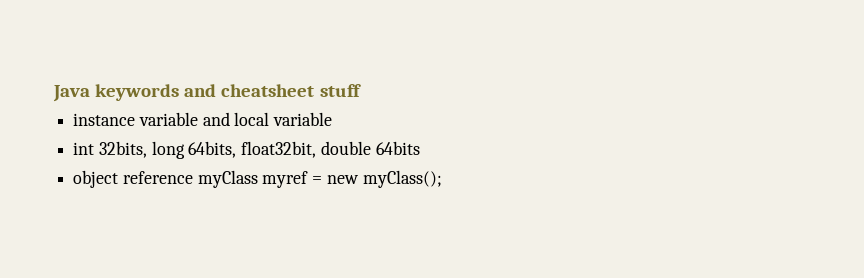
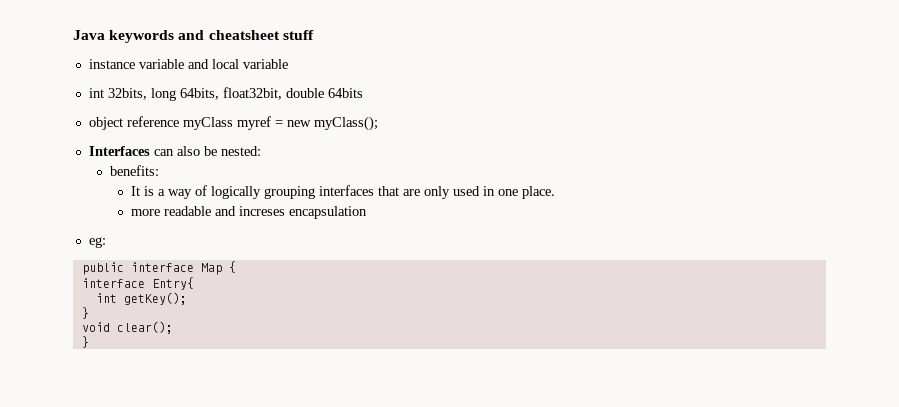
+ Interfaces can also be nested:
+ benefits:
+ It is a way of logically grouping interfaces that are only used in one place.
+ more readable and increses encapsulation
+ eg:
+ public interface Map {
+ interface Entry{
+ int getKey();
+ }
+ void clear();
+ }

